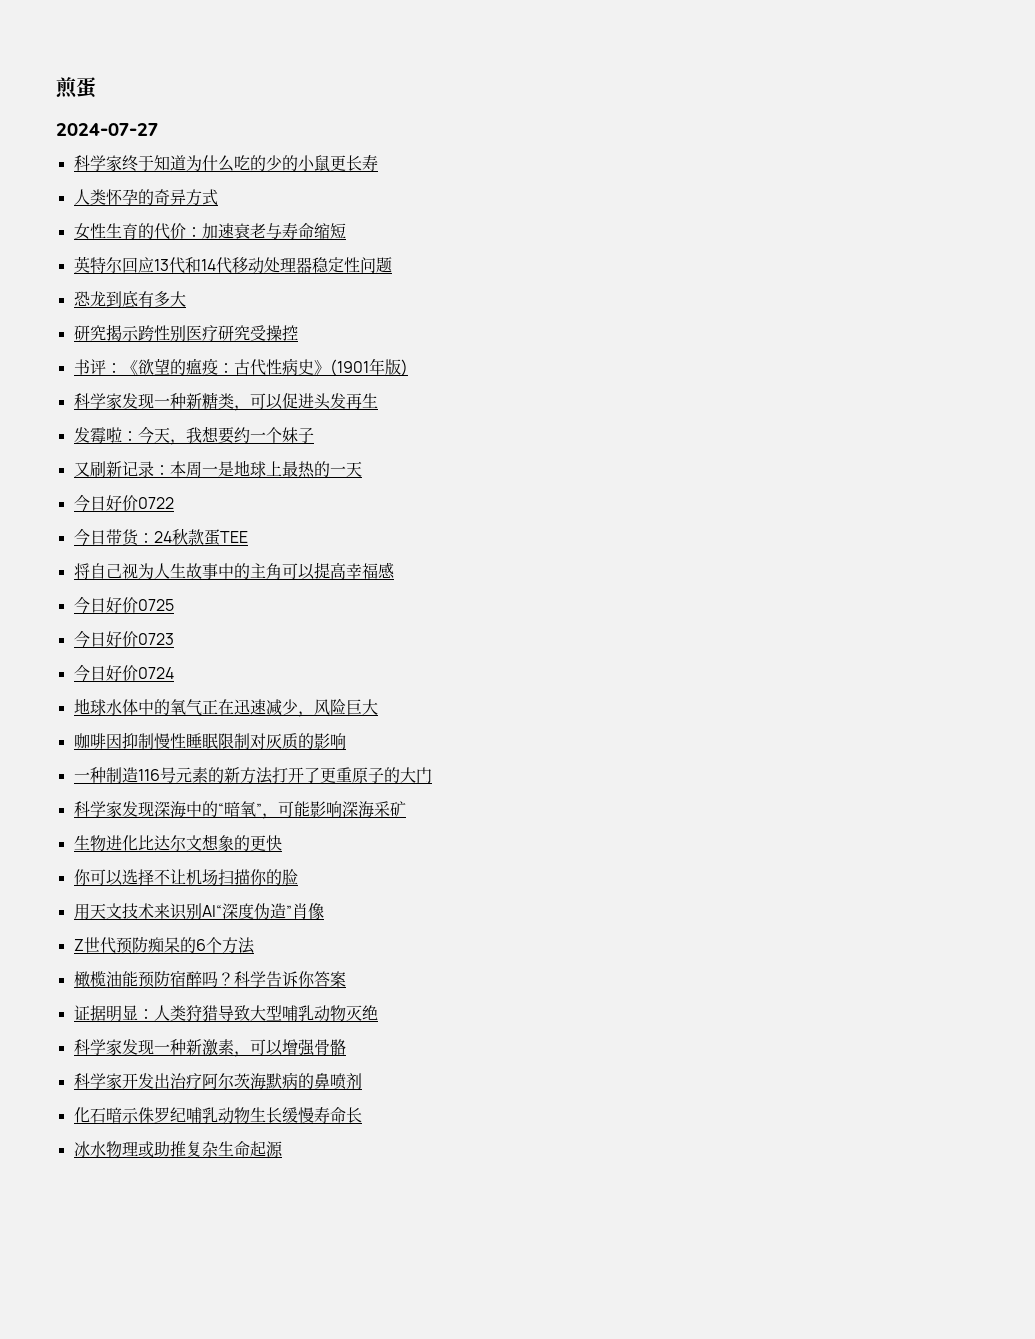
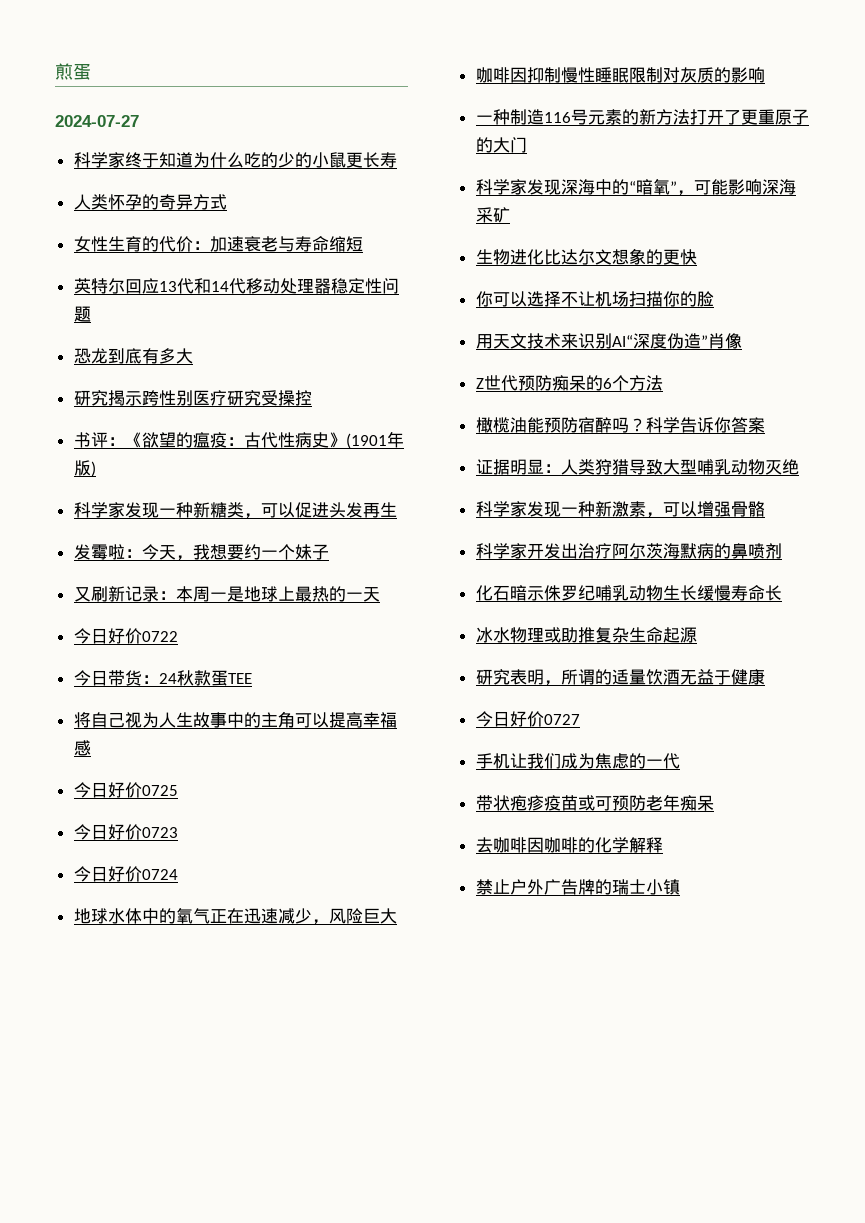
+ 研究表明，所谓的适量饮酒无益于健康
+ 今日好价0727
+ 手机让我们成为焦虑的一代
+ 带状疱疹疫苗或可预防老年痴呆
+ 去咖啡因咖啡的化学解释
+ 禁止户外广告牌的瑞士小镇

